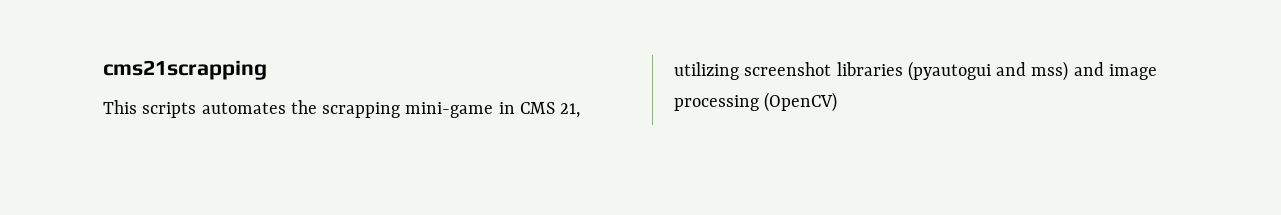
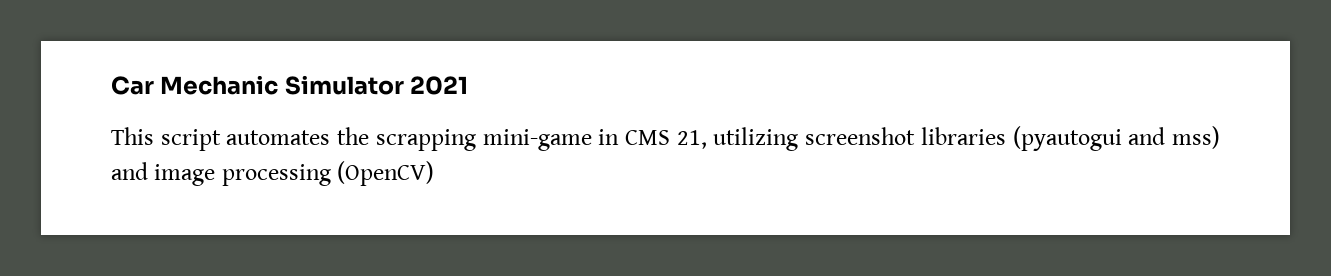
- cms21scrapping
+ Car Mechanic Simulator 2021
- This scripts automates the scrapping mini-game in CMS 21, utilizing screenshot libraries (pyautogui and mss) and image processing (OpenCV)
+ This script automates the scrapping mini-game in CMS 21, utilizing screenshot libraries (pyautogui and mss) and image processing (OpenCV)

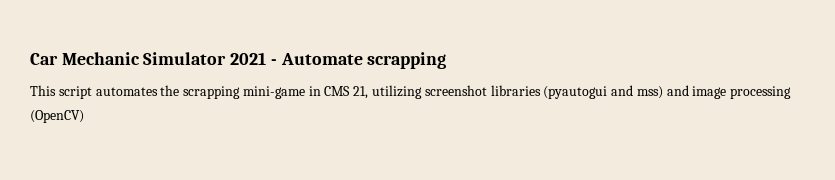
- Car Mechanic Simulator 2021
+ Car Mechanic Simulator 2021 - Automate scrapping

